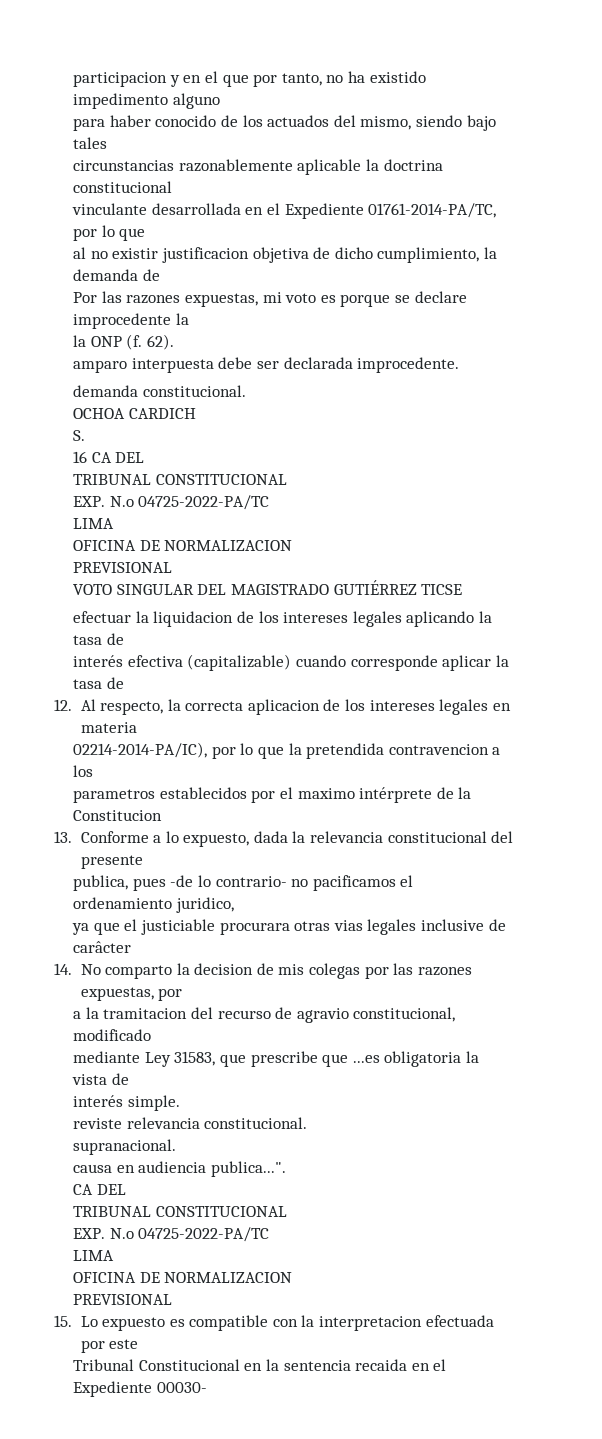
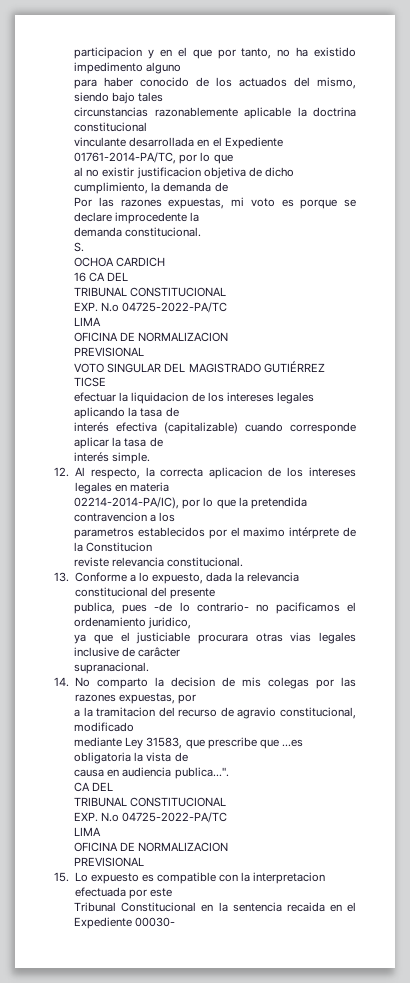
- la ONP (f. 62).
- amparo interpuesta debe ser declarada improcedente.
+ S.
- S.
+ interés simple.
+ reviste relevancia constitucional.
+ supranacional.
- interés simple.
- reviste relevancia constitucional.
- supranacional.

